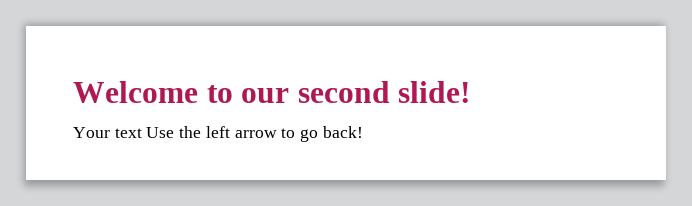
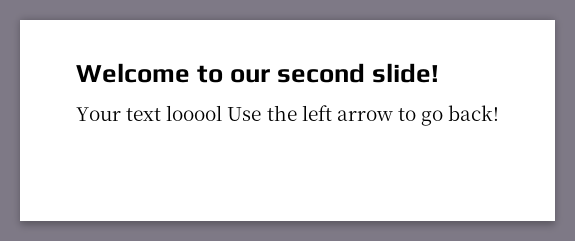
- Your text Use the left arrow to go back!
+ Your text looool Use the left arrow to go back!

